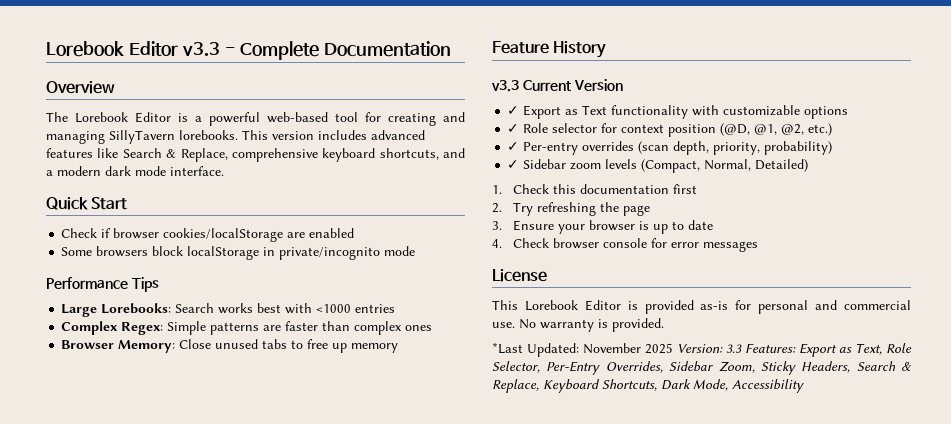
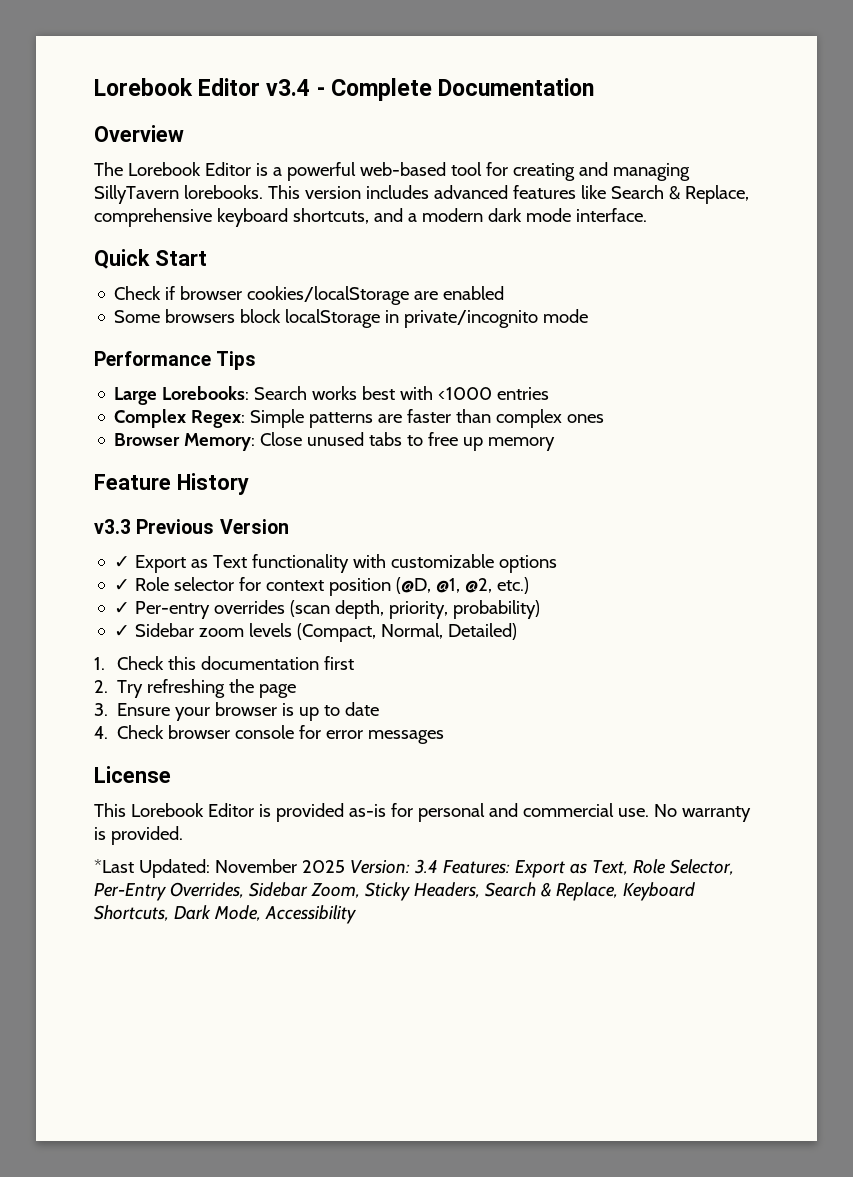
- Lorebook Editor v3.3 - Complete Documentation
+ Lorebook Editor v3.4 - Complete Documentation
- v3.3 Current Version
+ v3.3 Previous Version
- *Last Updated: November 2025 Version: 3.3 Features: Export as Text, Role Selector, Per-Entry Overrides, Sidebar Zoom, Sticky Headers, Search & Replace, Keyboard Shortcuts, Dark Mode, Accessibility
+ *Last Updated: November 2025 Version: 3.4 Features: Export as Text, Role Selector, Per-Entry Overrides, Sidebar Zoom, Sticky Headers, Search & Replace, Keyboard Shortcuts, Dark Mode, Accessibility

